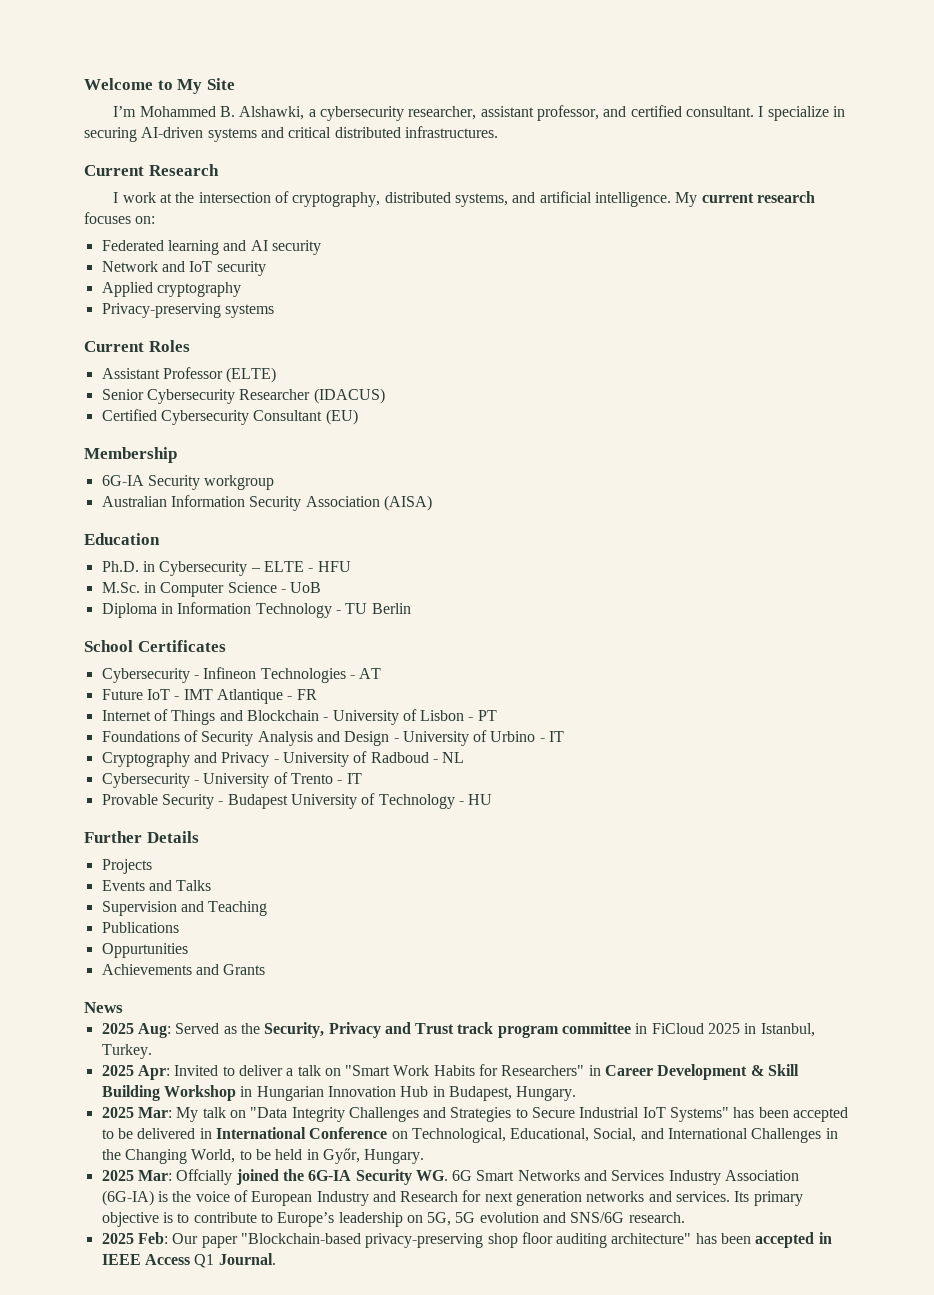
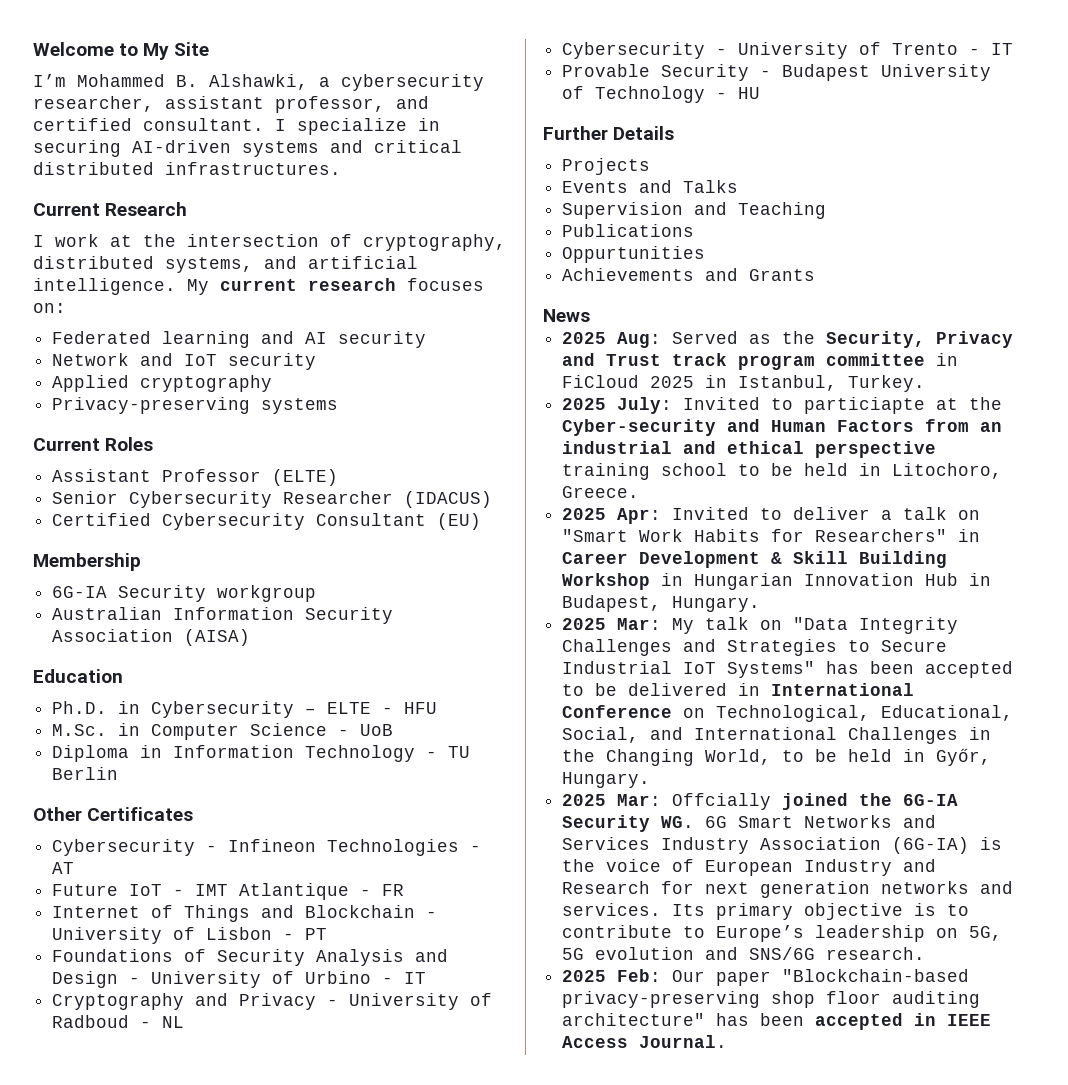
- School Certificates
+ Other Certificates
+ 2025 July: Invited to particiapte at the Cyber-security and Human Factors from an industrial and ethical perspective training school to be held in Litochoro, Greece.
- 2025 Feb: Our paper "Blockchain-based privacy-preserving shop floor auditing architecture" has been accepted in IEEE Access Q1 Journal.
+ 2025 Feb: Our paper "Blockchain-based privacy-preserving shop floor auditing architecture" has been accepted in IEEE Access Journal.

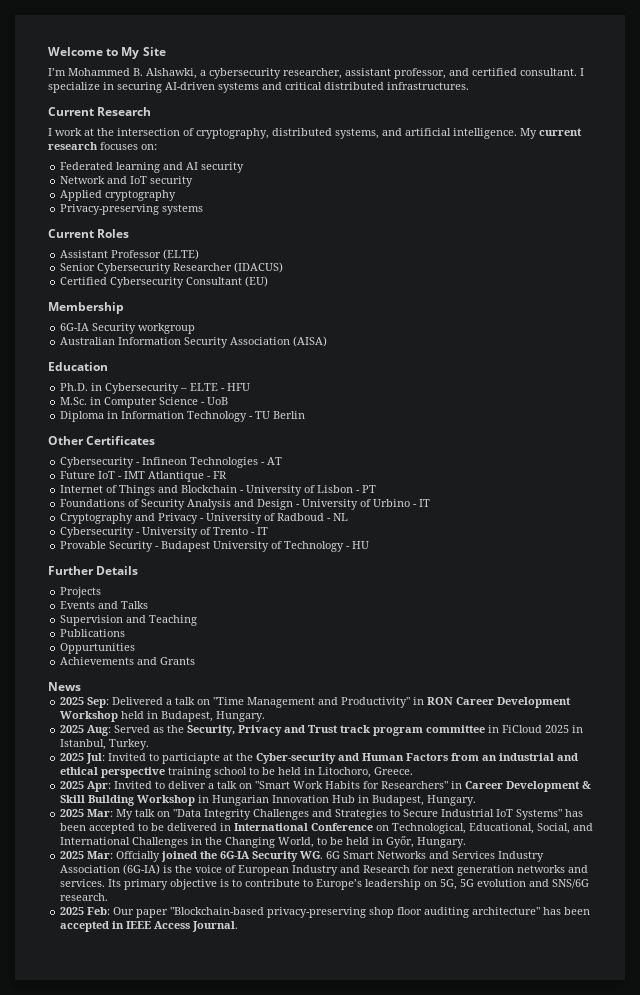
+ 2025 Sep: Delivered a talk on "Time Management and Productivity" in RON Career Development Workshop held in Budapest, Hungary.
- 2025 July: Invited to particiapte at the Cyber-security and Human Factors from an industrial and ethical perspective training school to be held in Litochoro, Greece.
+ 2025 Jul: Invited to particiapte at the Cyber-security and Human Factors from an industrial and ethical perspective training school to be held in Litochoro, Greece.

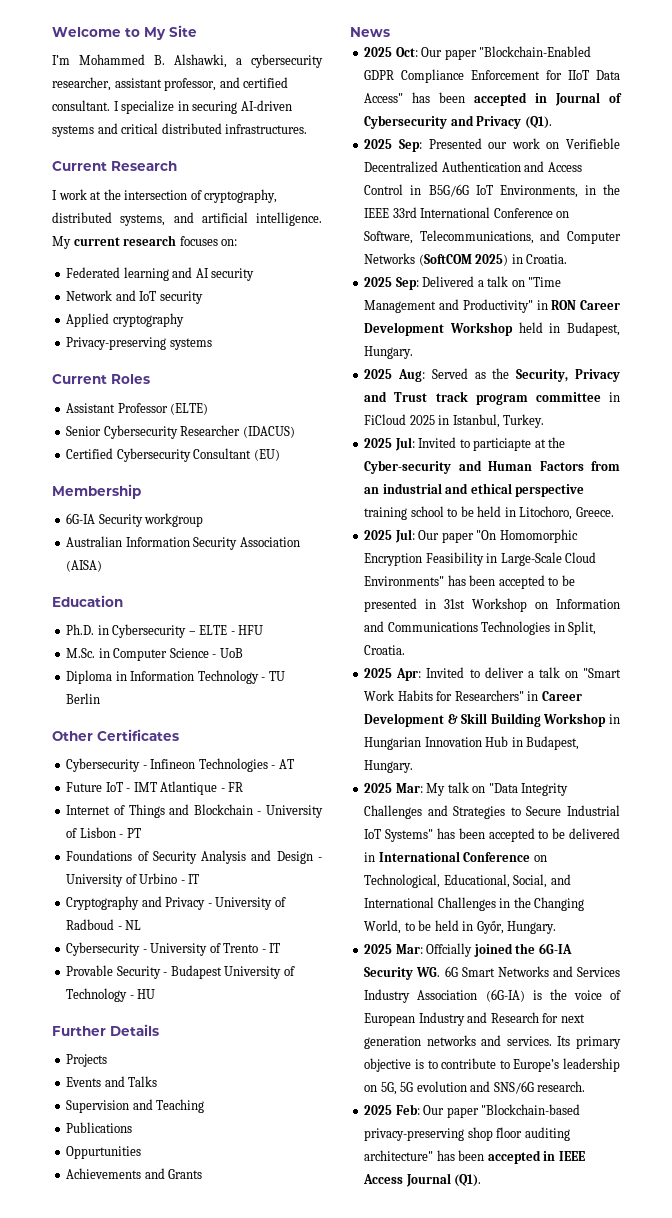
+ 2025 Oct: Our paper "Blockchain-Enabled GDPR Compliance Enforcement for IIoT Data Access" has been accepted in Journal of Cybersecurity and Privacy (Q1).
+ 2025 Sep: Presented our work on Verifieble Decentralized Authentication and Access Control in B5G/6G IoT Environments, in the IEEE 33rd International Conference on Software, Telecommunications, and Computer Networks (SoftCOM 2025) in Croatia.
+ 2025 Jul: Our paper "On Homomorphic Encryption Feasibility in Large-Scale Cloud Environments" has been accepted to be presented in 31st Workshop on Information and Communications Technologies in Split, Croatia.
- 2025 Feb: Our paper "Blockchain-based privacy-preserving shop floor auditing architecture" has been accepted in IEEE Access Journal.
+ 2025 Feb: Our paper "Blockchain-based privacy-preserving shop floor auditing architecture" has been accepted in IEEE Access Journal (Q1).

